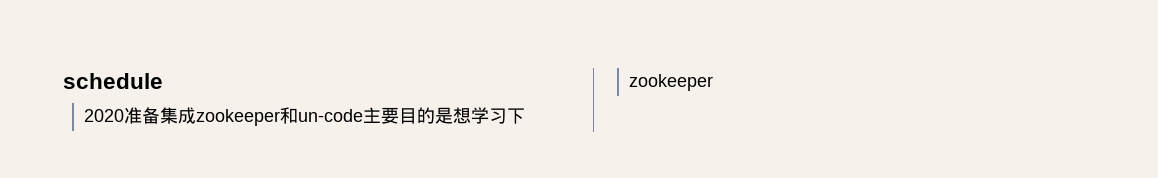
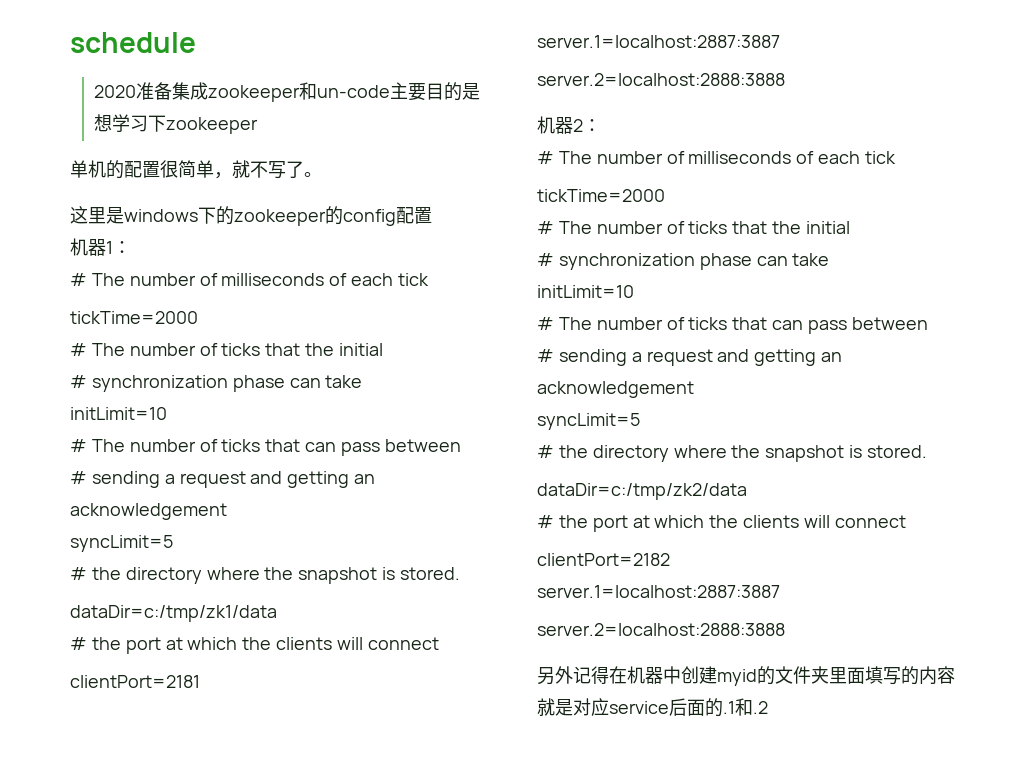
+ 单机的配置很简单，就不写了。
+ 这里是windows下的zookeeper的config配置
+ 机器1：
+ # The number of milliseconds of each tick
+ tickTime=2000
+ # The number of ticks that the initial
+ # synchronization phase can take
+ initLimit=10
+ # The number of ticks that can pass between
+ # sending a request and getting an acknowledgement
+ syncLimit=5
+ # the directory where the snapshot is stored.
+ dataDir=c:/tmp/zk1/data
+ # the port at which the clients will connect
+ clientPort=2181
+ server.1=localhost:2887:3887
+ server.2=localhost:2888:3888
+ 机器2：
+ # The number of milliseconds of each tick
+ tickTime=2000
+ # The number of ticks that the initial
+ # synchronization phase can take
+ initLimit=10
+ # The number of ticks that can pass between
+ # sending a request and getting an acknowledgement
+ syncLimit=5
+ # the directory where the snapshot is stored.
+ dataDir=c:/tmp/zk2/data
+ # the port at which the clients will connect
+ clientPort=2182
+ server.1=localhost:2887:3887
+ server.2=localhost:2888:3888
+ 另外记得在机器中创建myid的文件夹里面填写的内容就是对应service后面的.1和.2

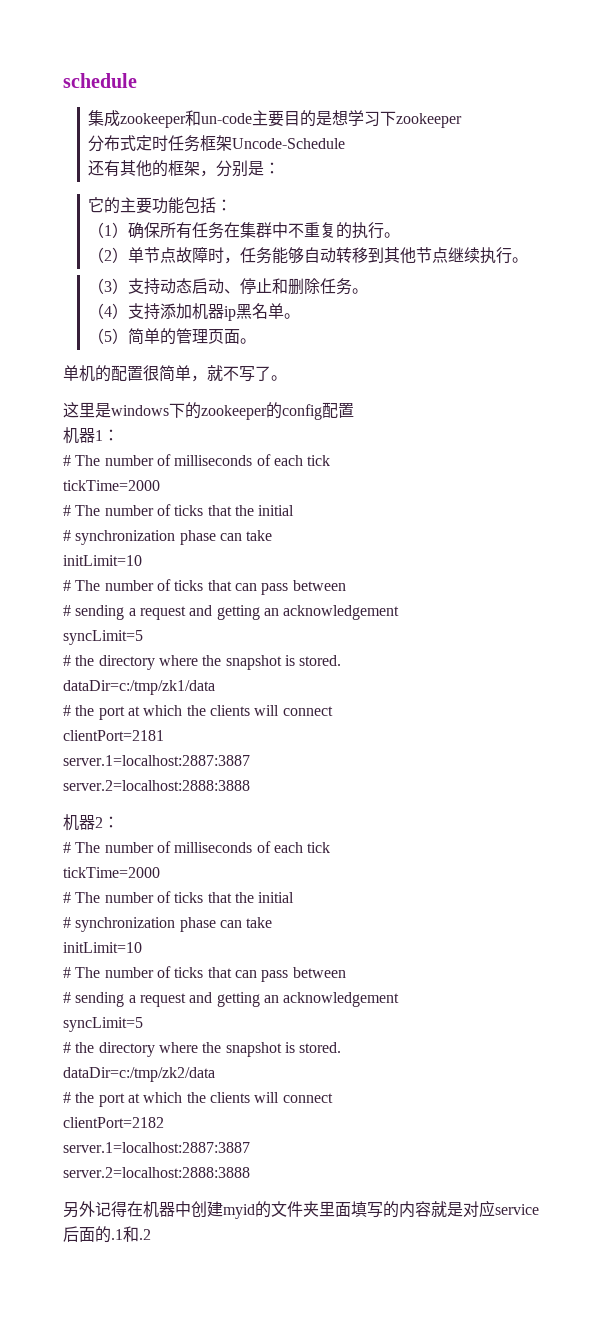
- 2020准备集成zookeeper和un-code主要目的是想学习下zookeeper
+ 集成zookeeper和un-code主要目的是想学习下zookeeper
+ 分布式定时任务框架Uncode-Schedule
+ 还有其他的框架，分别是：
+ 它的主要功能包括：
+ （1）确保所有任务在集群中不重复的执行。
+ （2）单节点故障时，任务能够自动转移到其他节点继续执行。
+ （3）支持动态启动、停止和删除任务。
+ （4）支持添加机器ip黑名单。
+ （5）简单的管理页面。

